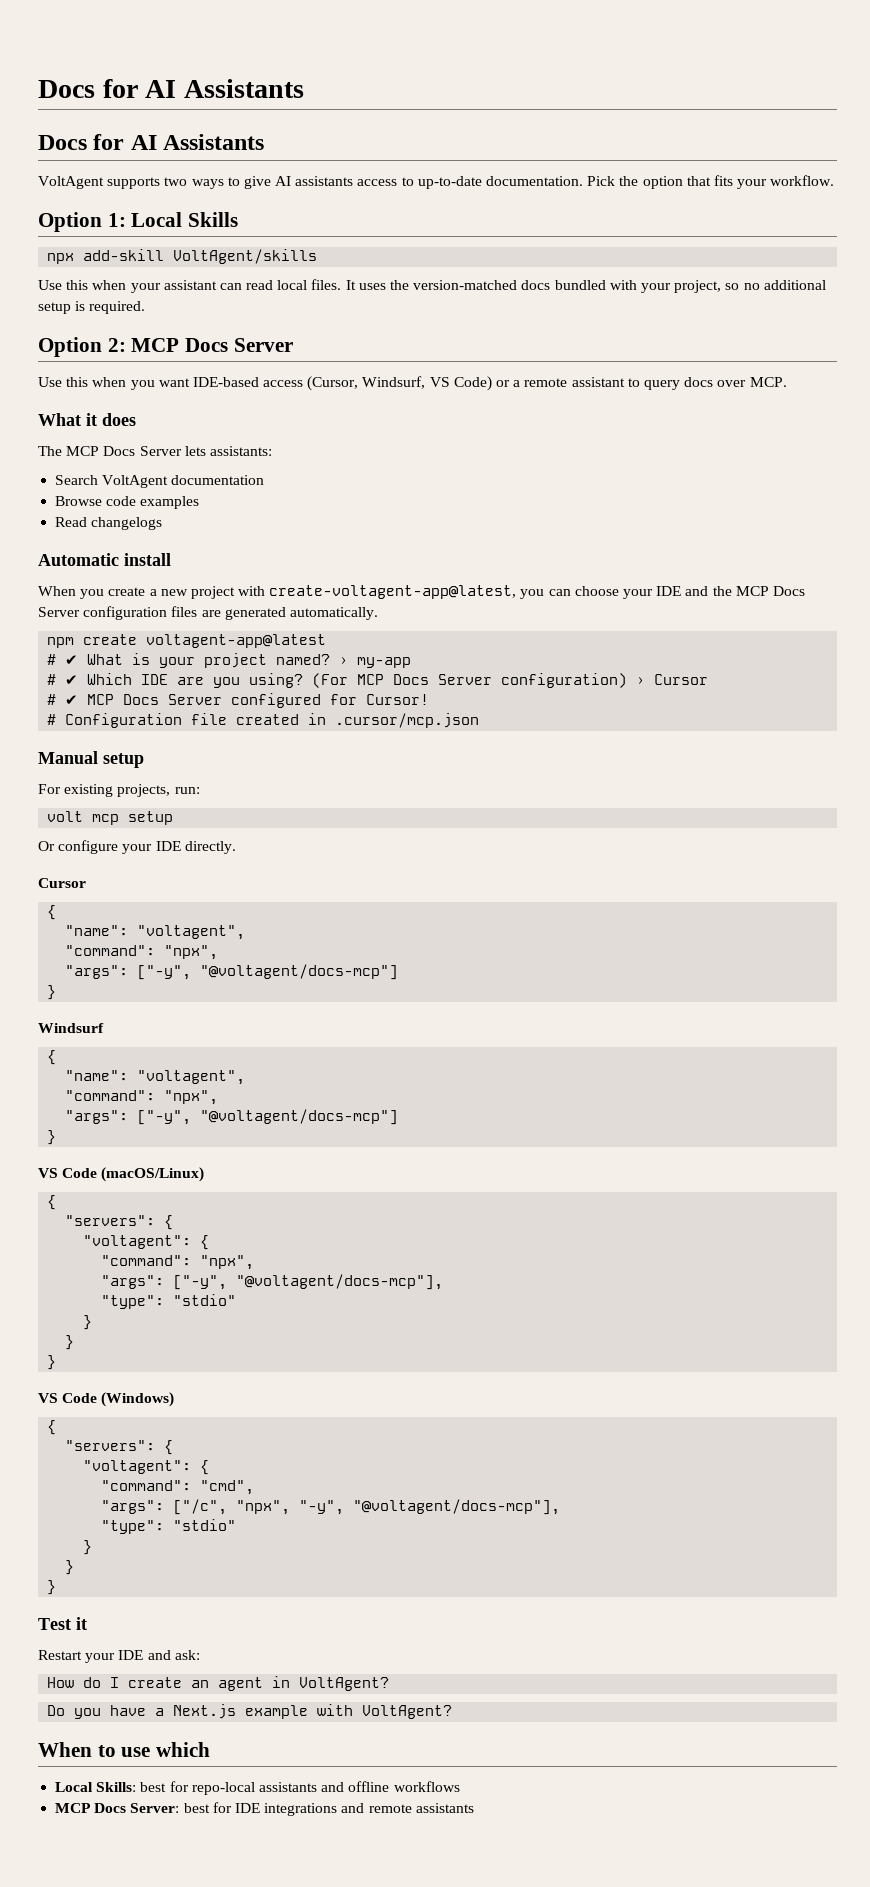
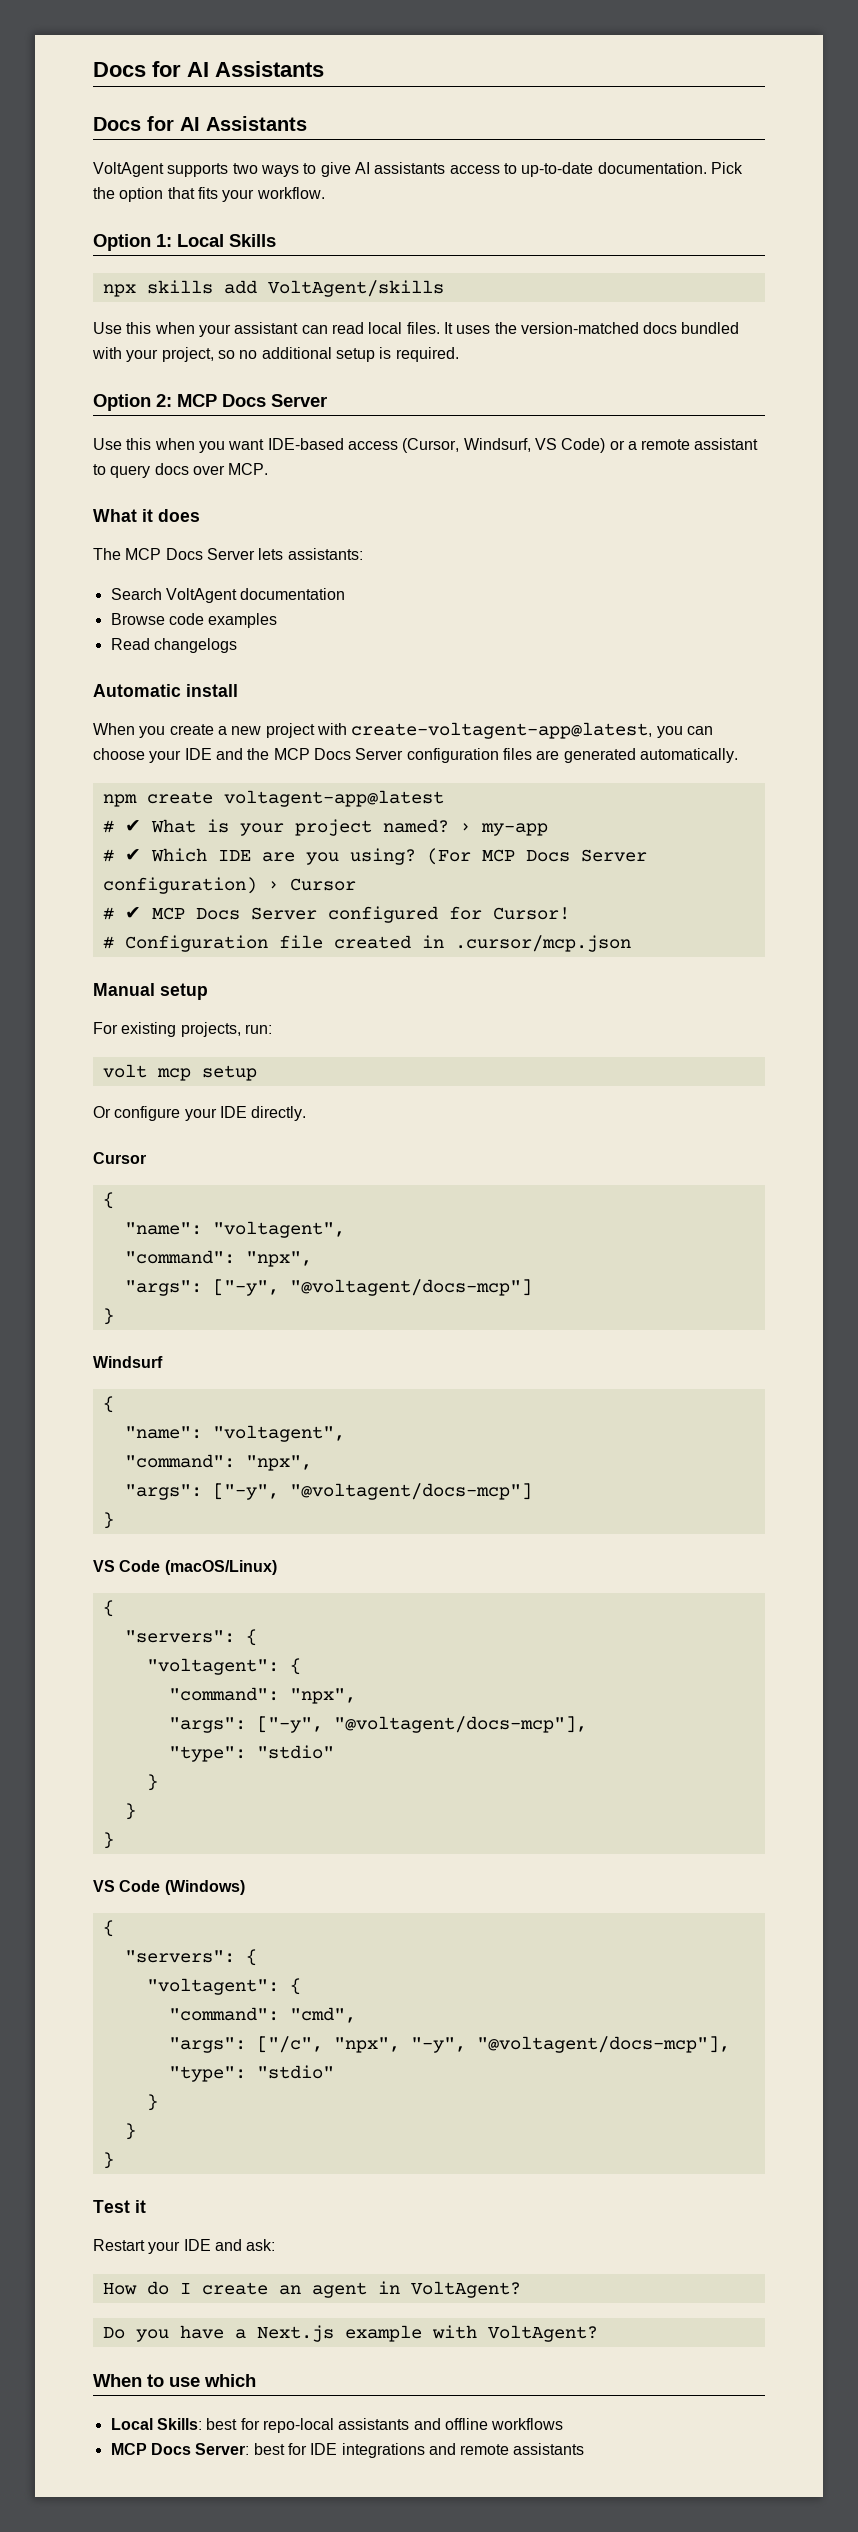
- npx add-skill VoltAgent/skills
+ npx skills add VoltAgent/skills

